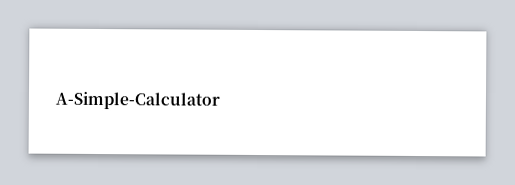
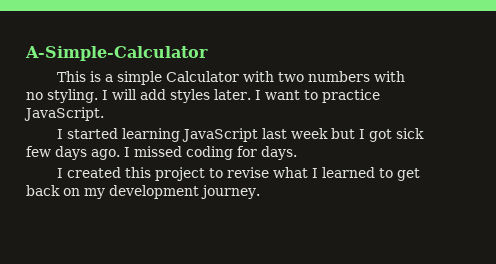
+ This is a simple Calculator with two numbers with no styling. I will add styles later. I want to practice JavaScript.
+ I started learning JavaScript last week but I got sick few days ago. I missed coding for days.
+ I created this project to revise what I learned to get back on my development journey.

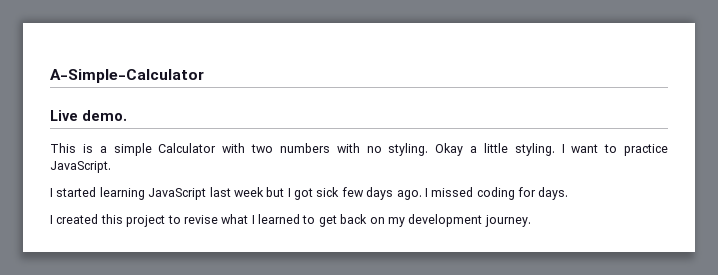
+ Live demo.
- I will add styles later.
+ Okay a little styling.

